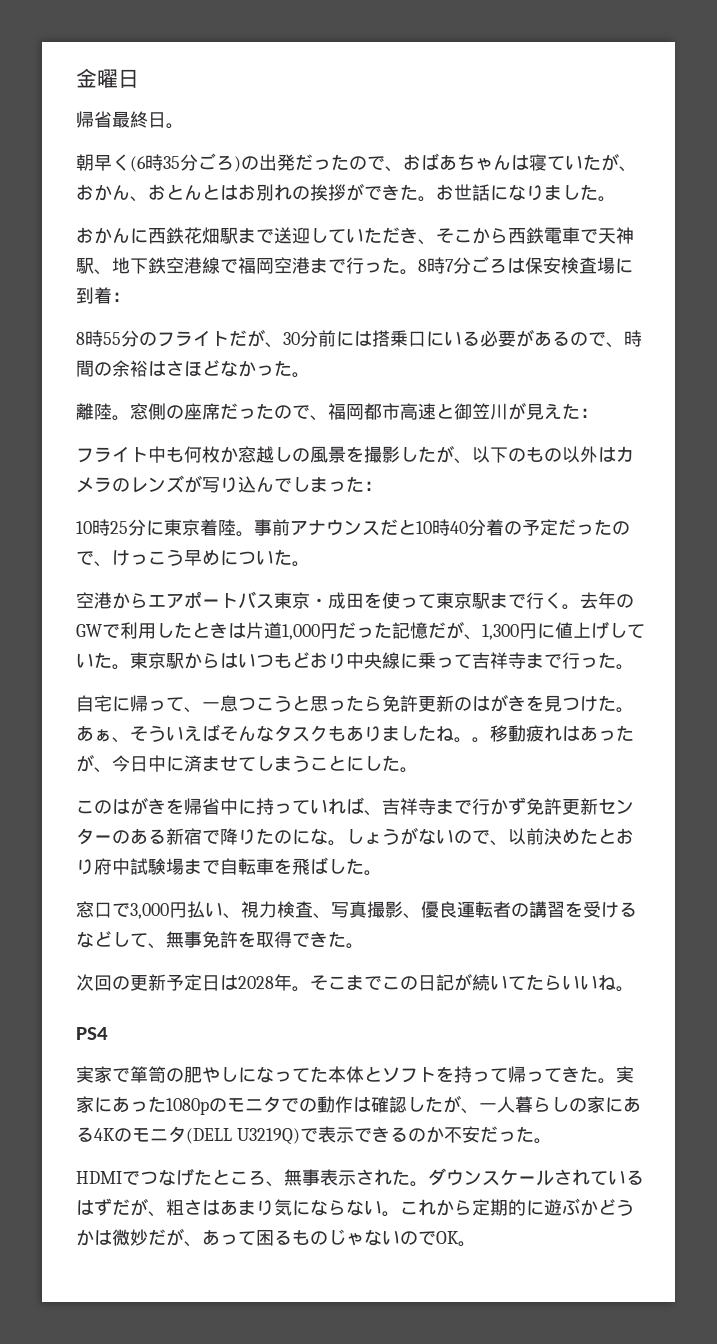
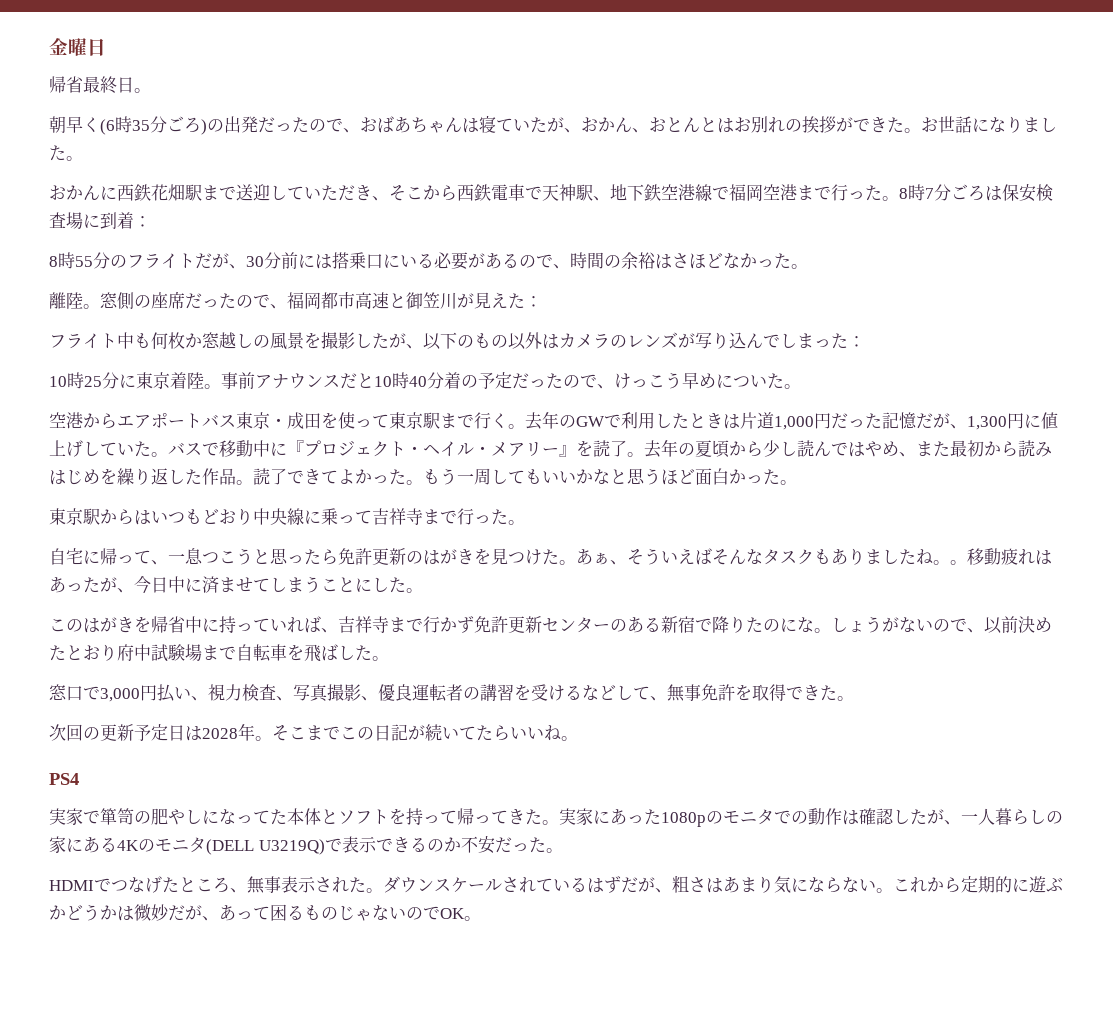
- 去年のGWで利用したときは片道1,000円だった記憶だが、1,300円に値上げしていた。東京駅からはいつもどおり中央線に乗って吉祥寺まで行った。
+ 去年のGWで利用したときは片道1,000円だった記憶だが、1,300円に値上げしていた。バスで移動中に『プロジェクト・ヘイル・メアリー』を読了。去年の夏頃から少し読んではやめ、また最初から読みはじめを繰り返した作品。読了できてよかった。もう一周してもいいかなと思うほど面白かった。
+ 東京駅からはいつもどおり中央線に乗って吉祥寺まで行った。

